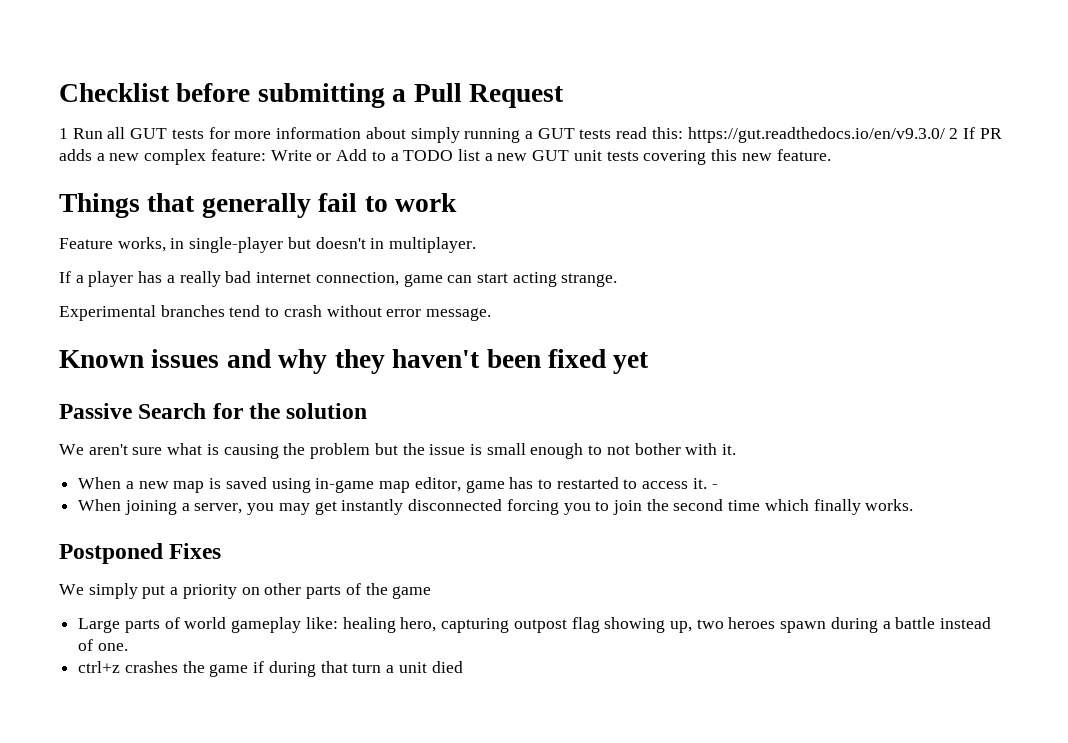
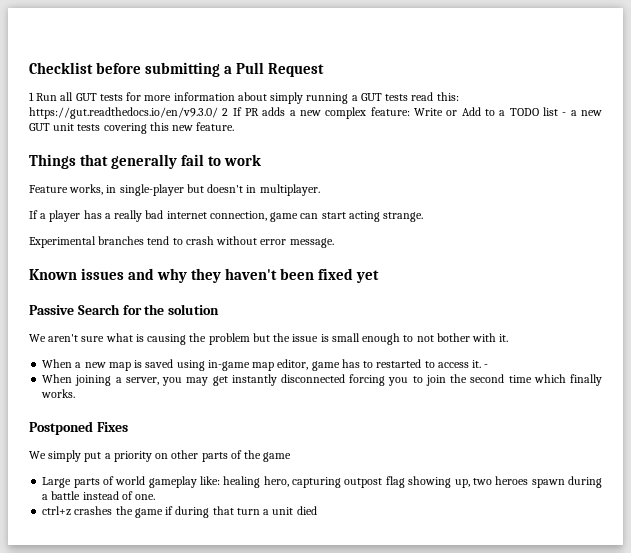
- 1 Run all GUT tests for more information about simply running a GUT tests read this: https://gut.readthedocs.io/en/v9.3.0/ 2 If PR adds a new complex feature: Write or Add to a TODO list a new GUT unit tests covering this new feature.
+ 1 Run all GUT tests for more information about simply running a GUT tests read this: https://gut.readthedocs.io/en/v9.3.0/ 2 If PR adds a new complex feature: Write or Add to a TODO list - a new GUT unit tests covering this new feature.

